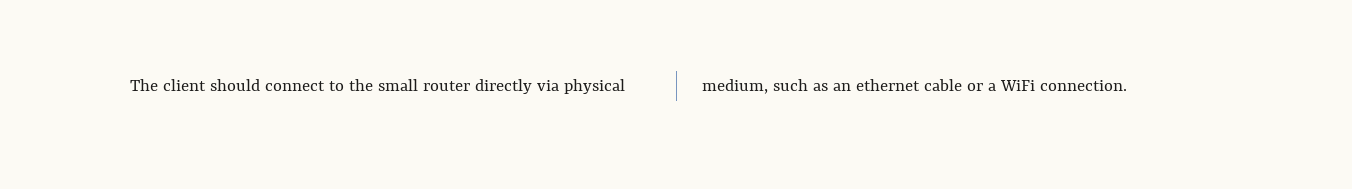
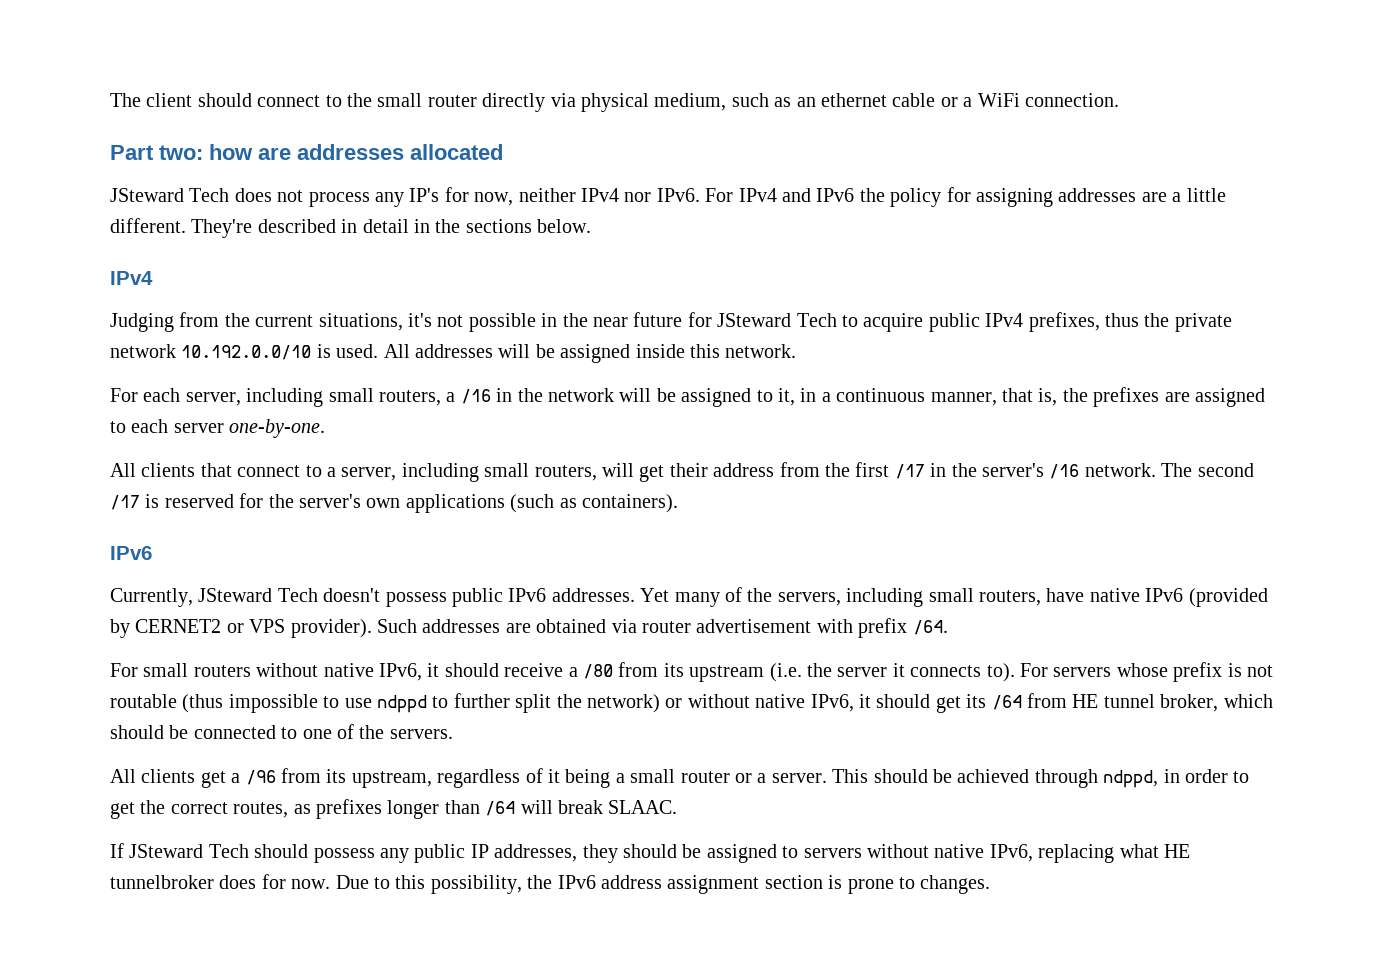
+ Part two: how are addresses allocated
+ JSteward Tech does not process any IP's for now, neither IPv4 nor IPv6. For IPv4 and IPv6 the policy for assigning addresses are a little different. They're described in detail in the sections below.
+ IPv4
+ Judging from the current situations, it's not possible in the near future for JSteward Tech to acquire public IPv4 prefixes, thus the private network 10.192.0.0/10 is used. All addresses will be assigned inside this network.
+ For each server, including small routers, a /16 in the network will be assigned to it, in a continuous manner, that is, the prefixes are assigned to each server one-by-one.
+ All clients that connect to a server, including small routers, will get their address from the first /17 in the server's /16 network. The second /17 is reserved for the server's own applications (such as containers).
+ IPv6
+ Currently, JSteward Tech doesn't possess public IPv6 addresses. Yet many of the servers, including small routers, have native IPv6 (provided by CERNET2 or VPS provider). Such addresses are obtained via router advertisement with prefix /64.
+ For small routers without native IPv6, it should receive a /80 from its upstream (i.e. the server it connects to). For servers whose prefix is not routable (thus impossible to use ndppd to further split the network) or without native IPv6, it should get its /64 from HE tunnel broker, which should be connected to one of the servers.
+ All clients get a /96 from its upstream, regardless of it being a small router or a server. This should be achieved through ndppd, in order to get the correct routes, as prefixes longer than /64 will break SLAAC.
+ If JSteward Tech should possess any public IP addresses, they should be assigned to servers without native IPv6, replacing what HE tunnelbroker does for now. Due to this possibility, the IPv6 address assignment section is prone to changes.

